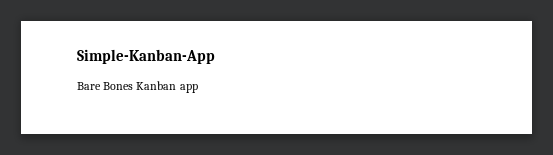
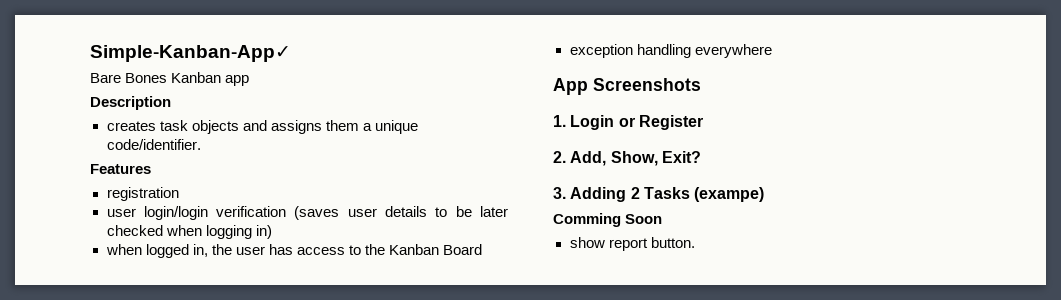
- Simple-Kanban-App
+ Simple-Kanban-App✓
+ Description
+ creates task objects and assigns them a unique code/identifier.
+ Features
+ registration
+ user login/login verification (saves user details to be later checked when logging in)
+ when logged in, the user has access to the Kanban Board
+ exception handling everywhere
+ App Screenshots
+ 1. Login or Register
+ 2. Add, Show, Exit?
+ 3. Adding 2 Tasks (exampe)
+ Comming Soon
+ show report button.

